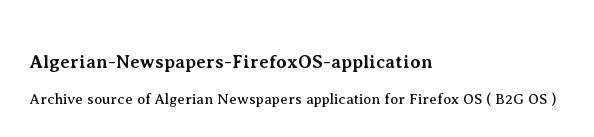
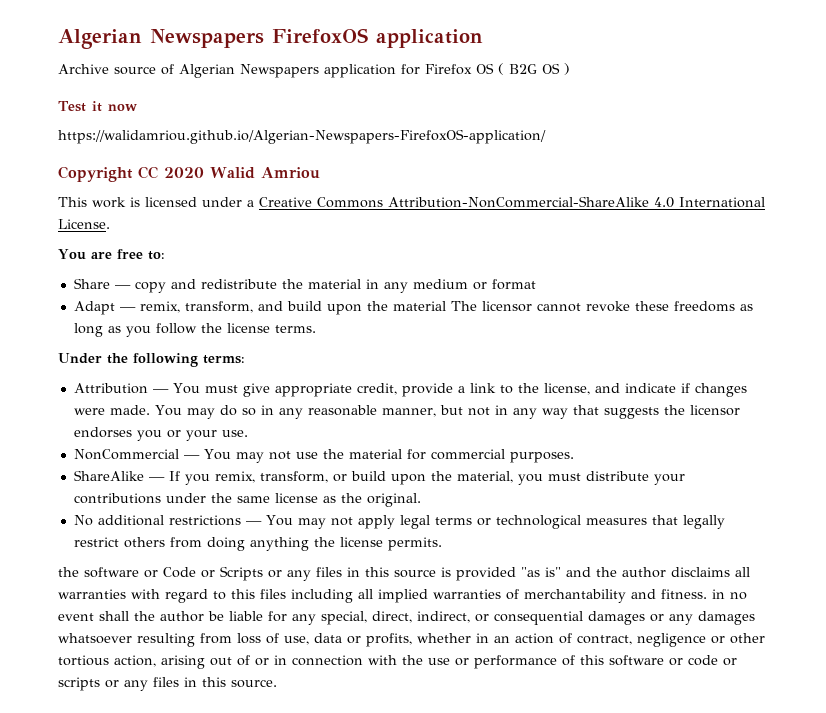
- Algerian-Newspapers-FirefoxOS-application
+ Algerian Newspapers FirefoxOS application
+ Test it now
+ https://walidamriou.github.io/Algerian-Newspapers-FirefoxOS-application/
+ Copyright CC 2020 Walid Amriou
+ This work is licensed under a Creative Commons Attribution-NonCommercial-ShareAlike 4.0 International License.
+ You are free to:
+ Share — copy and redistribute the material in any medium or format
+ Adapt — remix, transform, and build upon the material The licensor cannot revoke these freedoms as long as you follow the license terms.
+ Under the following terms:
+ Attribution — You must give appropriate credit, provide a link to the license, and indicate if changes were made. You may do so in any reasonable manner, but not in any way that suggests the licensor endorses you or your use.
+ NonCommercial — You may not use the material for commercial purposes.
+ ShareAlike — If you remix, transform, or build upon the material, you must distribute your contributions under the same license as the original.
+ No additional restrictions — You may not apply legal terms or technological measures that legally restrict others from doing anything the license permits.
+ the software or Code or Scripts or any files in this source is provided "as is" and the author disclaims all warranties with regard to this files including all implied warranties of merchantability and fitness. in no event shall the author be liable for any special, direct, indirect, or consequential damages or any damages whatsoever resulting from loss of use, data or profits, whether in an action of contract, negligence or other tortious action, arising out of or in connection with the use or performance of this software or code or scripts or any files in this source.

